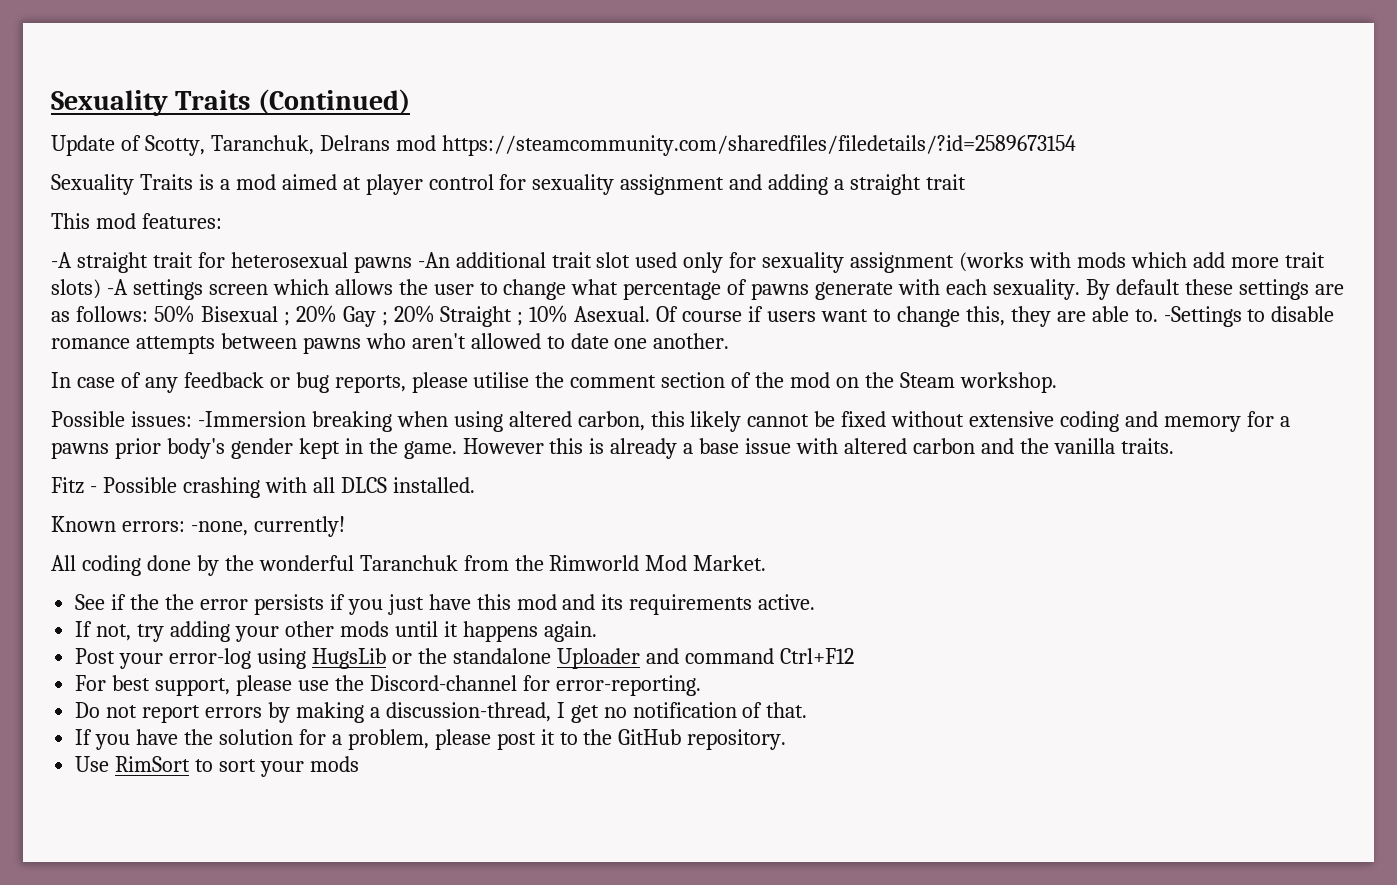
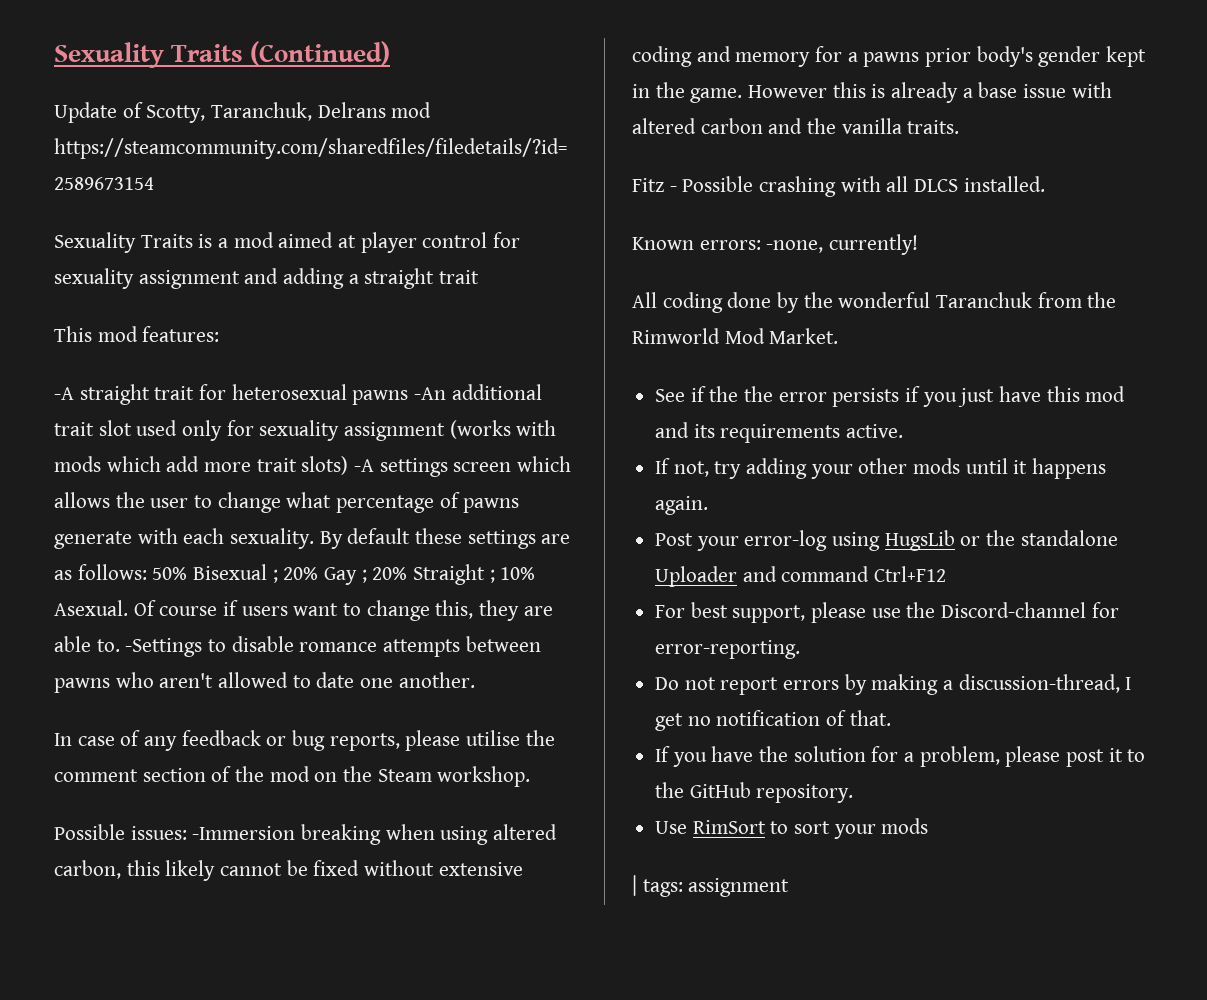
+ | tags: assignment

